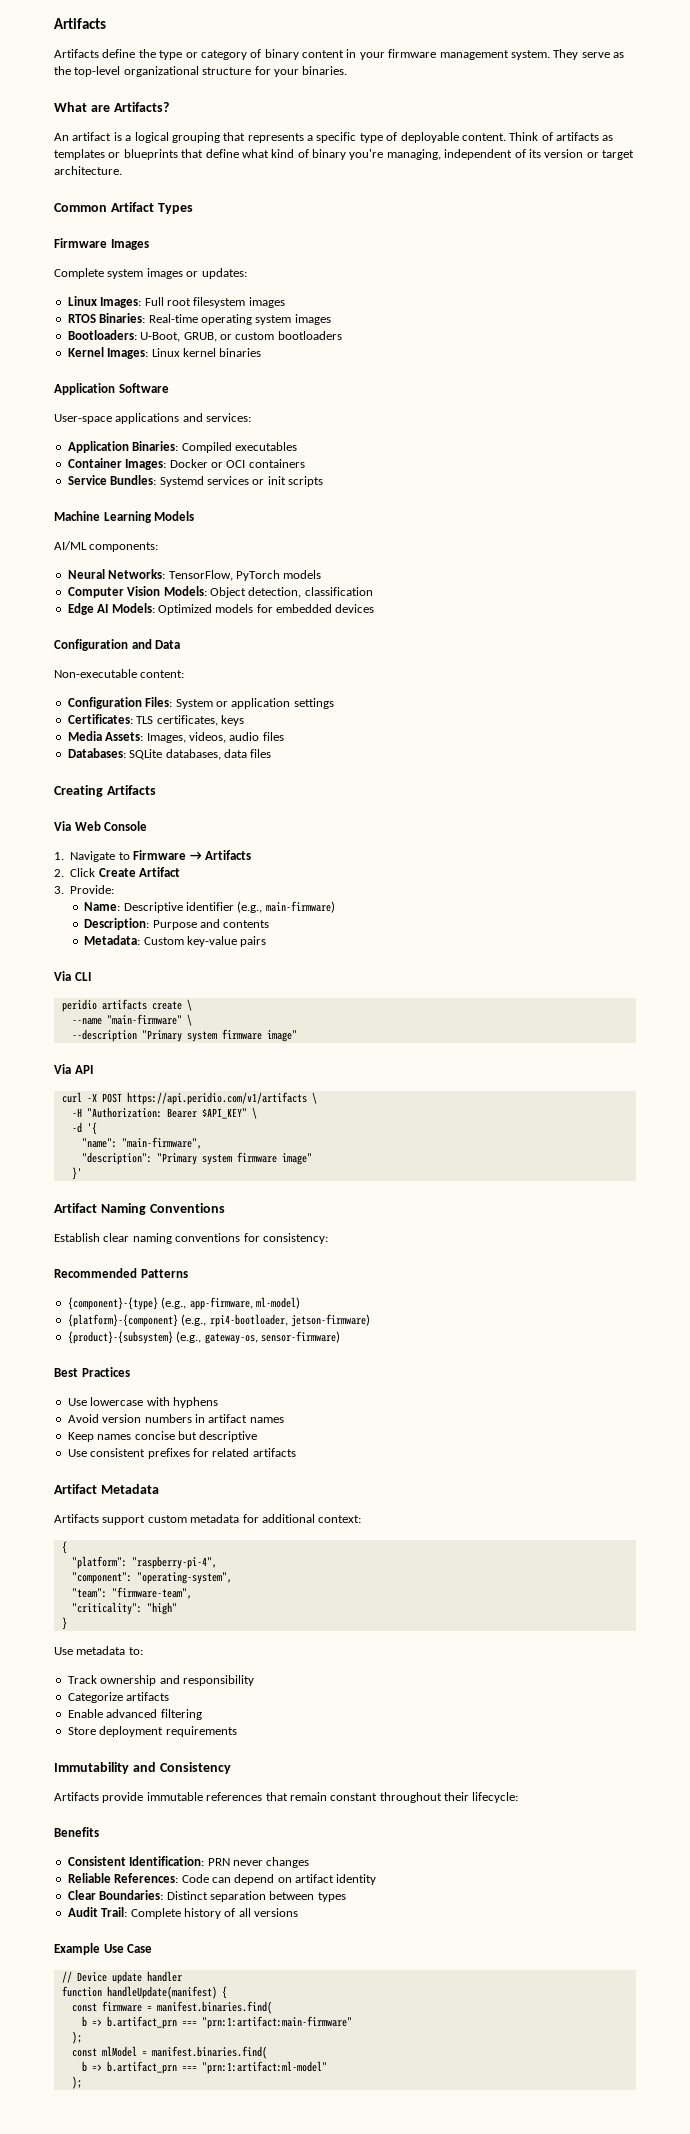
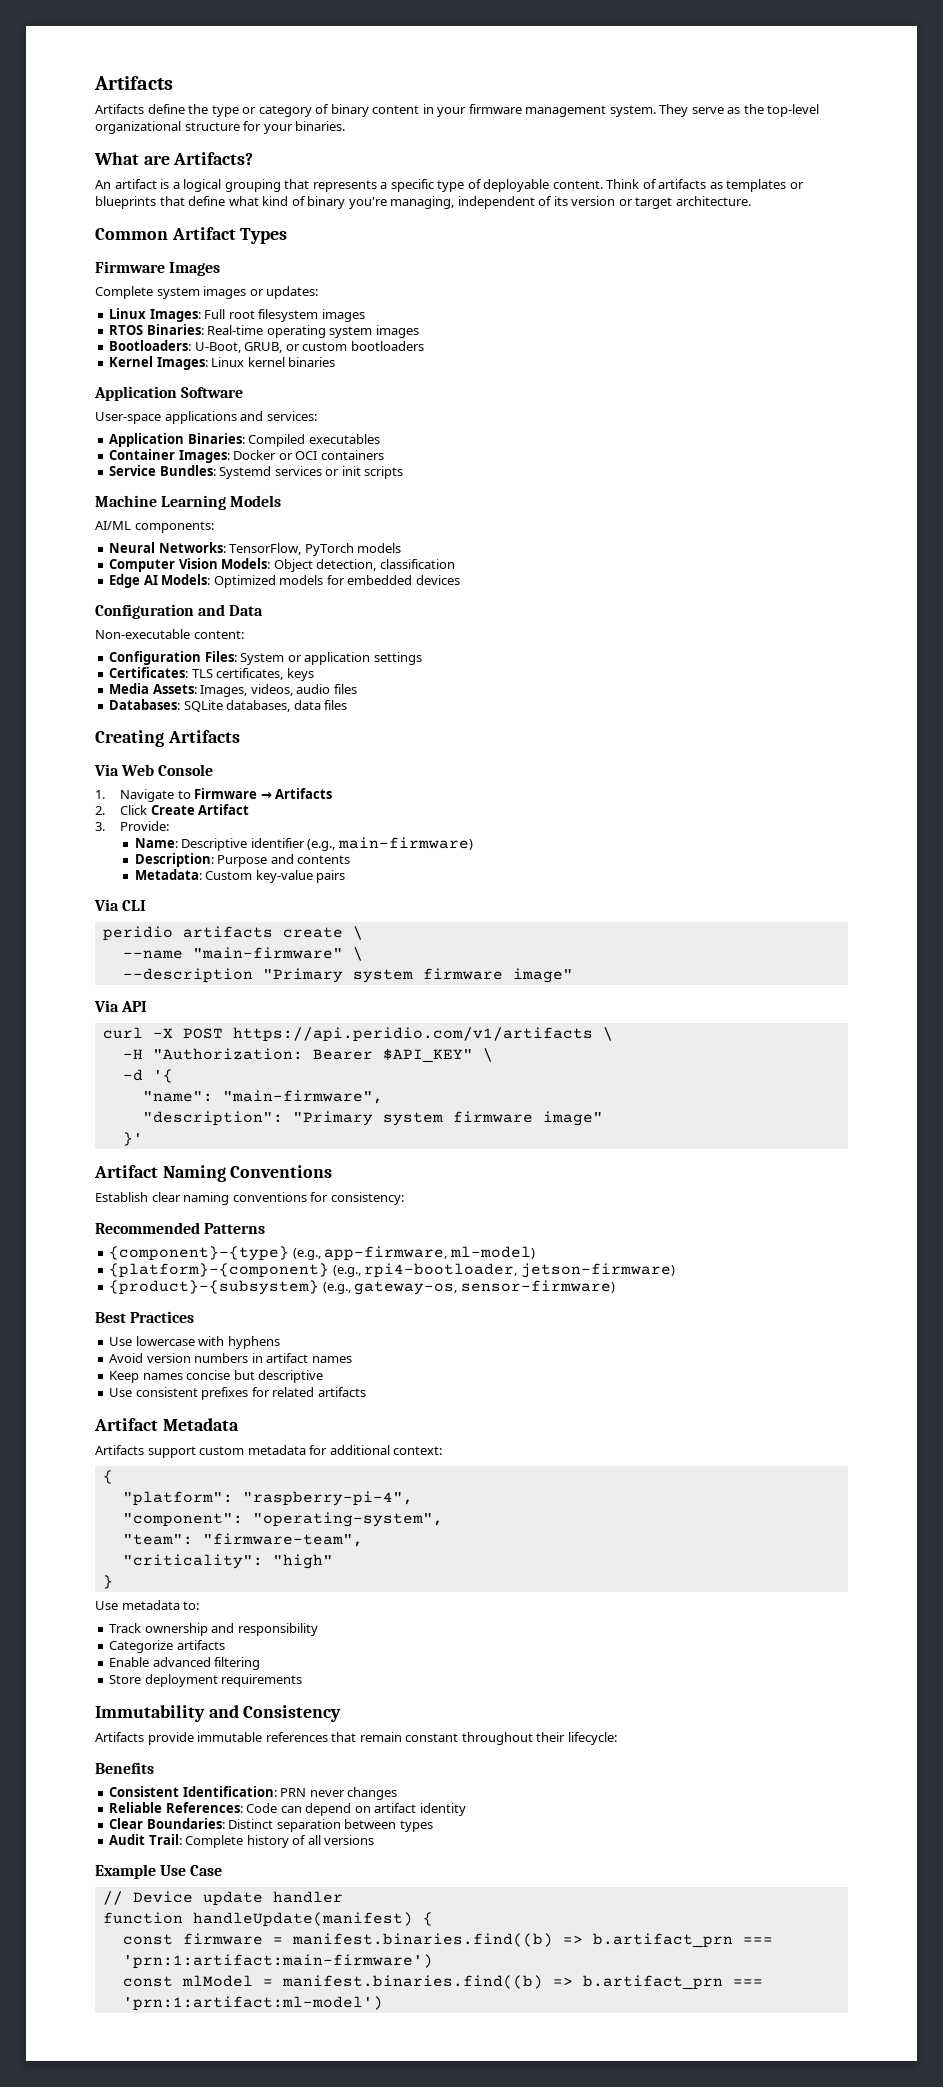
- const firmware = manifest.binaries.find(
- b => b.artifact_prn === "prn:1:artifact:main-firmware"
- );
+ const firmware = manifest.binaries.find((b) => b.artifact_prn === 'prn:1:artifact:main-firmware')
- const mlModel = manifest.binaries.find(
- b => b.artifact_prn === "prn:1:artifact:ml-model"
- );
+ const mlModel = manifest.binaries.find((b) => b.artifact_prn === 'prn:1:artifact:ml-model')

